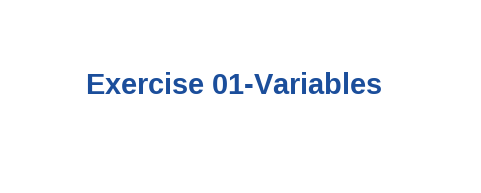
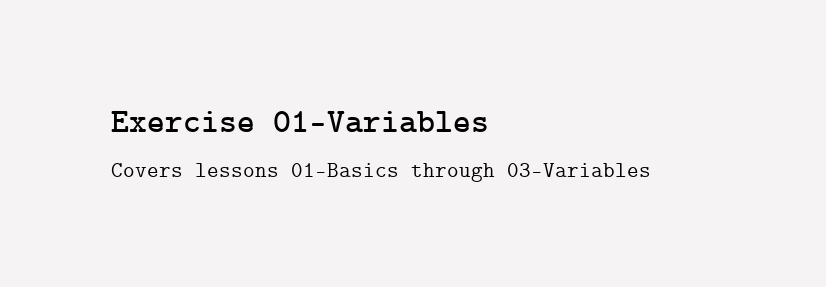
+ Covers lessons 01-Basics through 03-Variables

